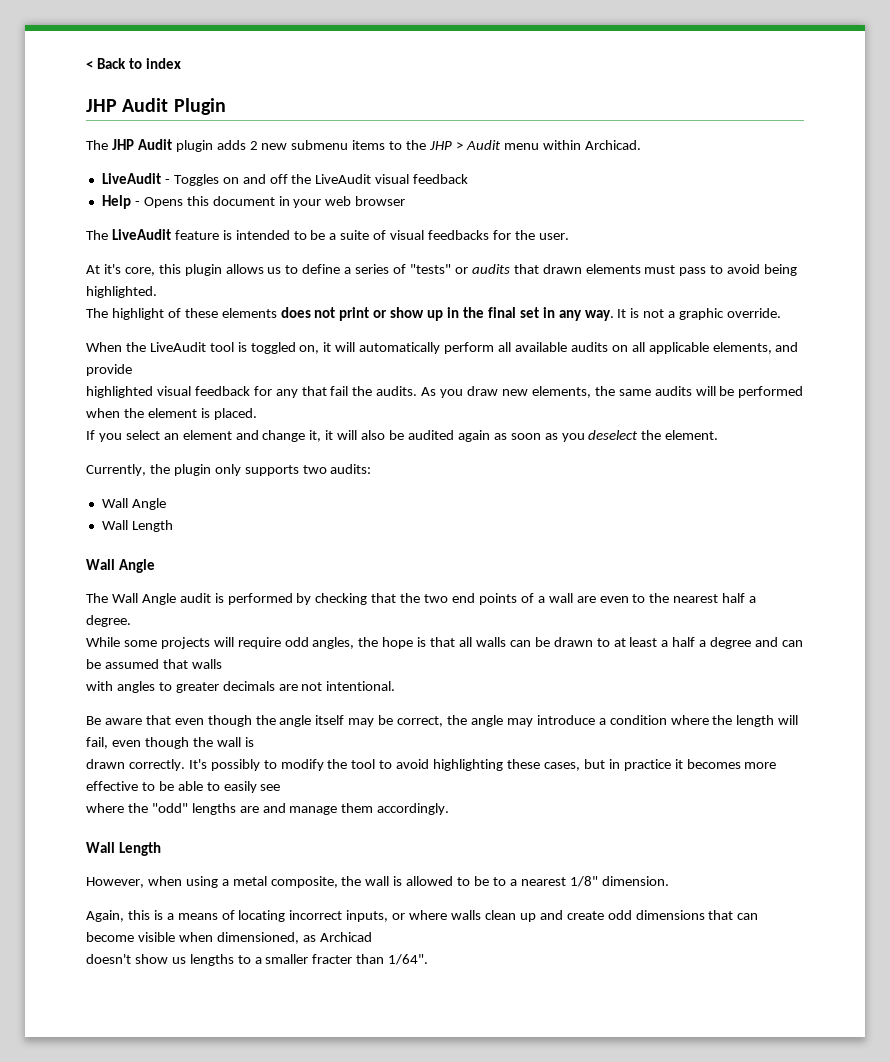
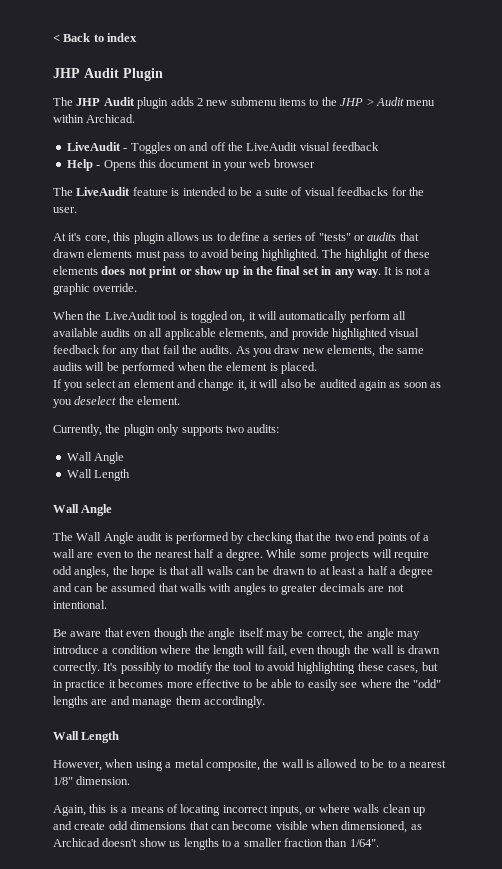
- At it's core, this plugin allows us to define a series of "tests" or audits that drawn elements must pass to avoid being highlighted.
- The highlight of these elements does not print or show up in the final set in any way.
+ At it's core, this plugin allows us to define a series of "tests" or audits that drawn elements must pass to avoid being highlighted. The highlight of these elements does not print or show up in the final set in any way.
- When the LiveAudit tool is toggled on, it will automatically perform all available audits on all applicable elements, and provide
- highlighted visual feedback for any that fail the audits.
+ When the LiveAudit tool is toggled on, it will automatically perform all available audits on all applicable elements, and provide highlighted visual feedback for any that fail the audits.
- The Wall Angle audit is performed by checking that the two end points of a wall are even to the nearest half a degree.
- While some projects will require odd angles, the hope is that all walls can be drawn to at least a half a degree and can be assumed that walls
- with angles to greater decimals are not intentional.
+ The Wall Angle audit is performed by checking that the two end points of a wall are even to the nearest half a degree. While some projects will require odd angles, the hope is that all walls can be drawn to at least a half a degree and can be assumed that walls with angles to greater decimals are not intentional.
- Be aware that even though the angle itself may be correct, the angle may introduce a condition where the length will fail, even though the wall is
- drawn correctly.
+ Be aware that even though the angle itself may be correct, the angle may introduce a condition where the length will fail, even though the wall is drawn correctly.
- It's possibly to modify the tool to avoid highlighting these cases, but in practice it becomes more effective to be able to easily see
- where the "odd" lengths are and manage them accordingly.
+ It's possibly to modify the tool to avoid highlighting these cases, but in practice it becomes more effective to be able to easily see where the "odd" lengths are and manage them accordingly.
- Again, this is a means of locating incorrect inputs, or where walls clean up and create odd dimensions that can become visible when dimensioned, as Archicad
- doesn't show us lengths to a smaller fracter than 1/64".
+ Again, this is a means of locating incorrect inputs, or where walls clean up and create odd dimensions that can become visible when dimensioned, as Archicad doesn't show us lengths to a smaller fraction than 1/64".

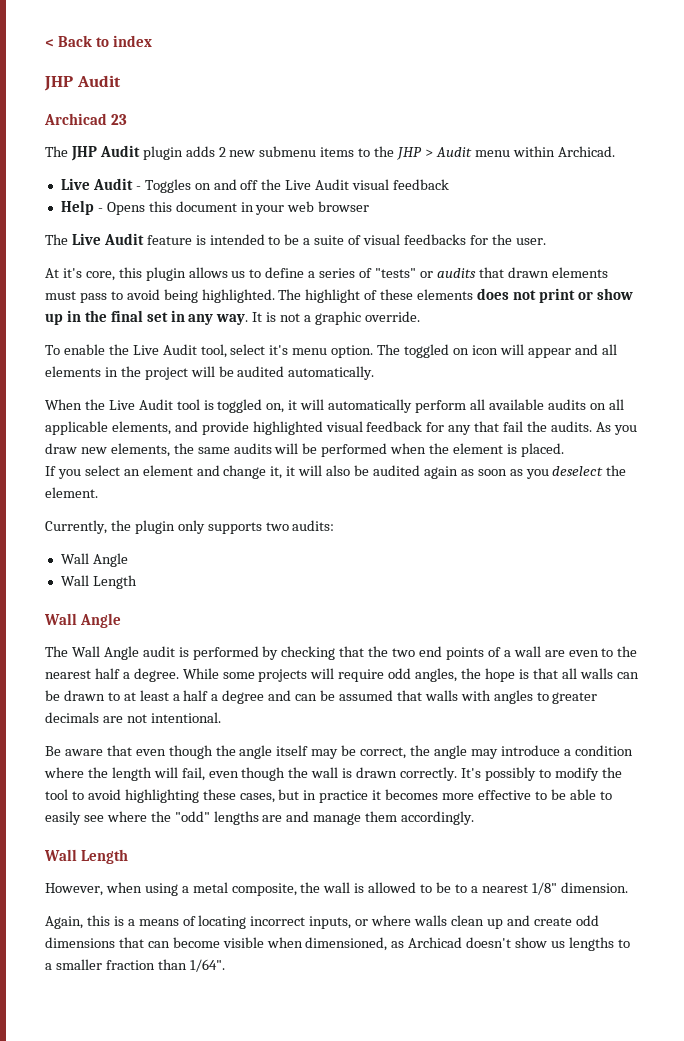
  < Back to index
- JHP Audit Plugin
+ JHP Audit
+ Archicad 23
- LiveAudit - Toggles on and off the LiveAudit visual feedback
+ Live Audit - Toggles on and off the Live Audit visual feedback
- The LiveAudit feature is intended to be a suite of visual feedbacks for the user.
+ The Live Audit feature is intended to be a suite of visual feedbacks for the user.
+ To enable the Live Audit tool, select it's menu option. The toggled on icon will appear and all elements in the project will be audited automatically.
- When the LiveAudit tool is toggled on, it will automatically perform all available audits on all applicable elements, and provide highlighted visual feedback for any that fail the audits.
+ When the Live Audit tool is toggled on, it will automatically perform all available audits on all applicable elements, and provide highlighted visual feedback for any that fail the audits.

